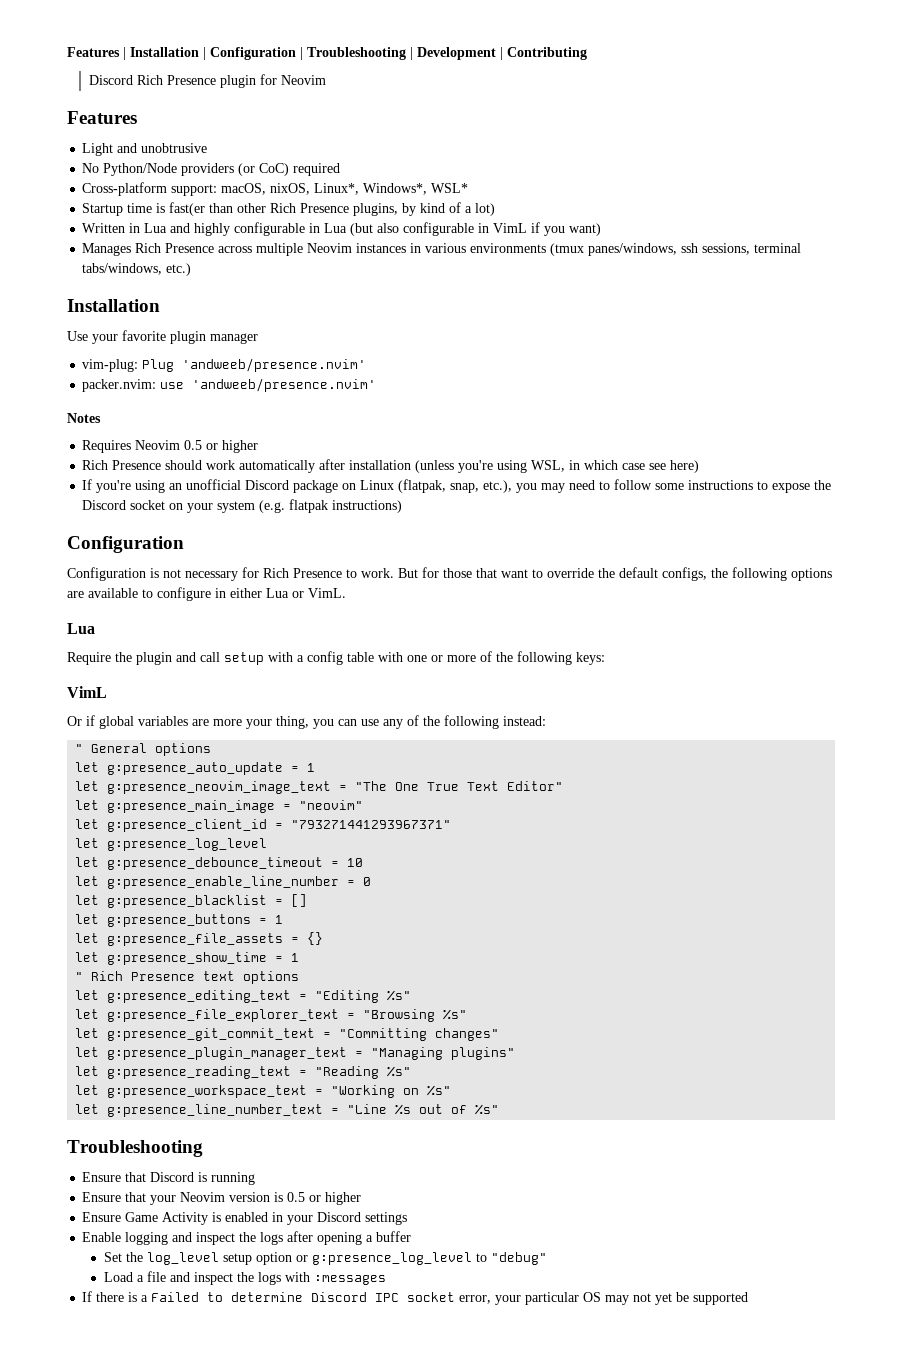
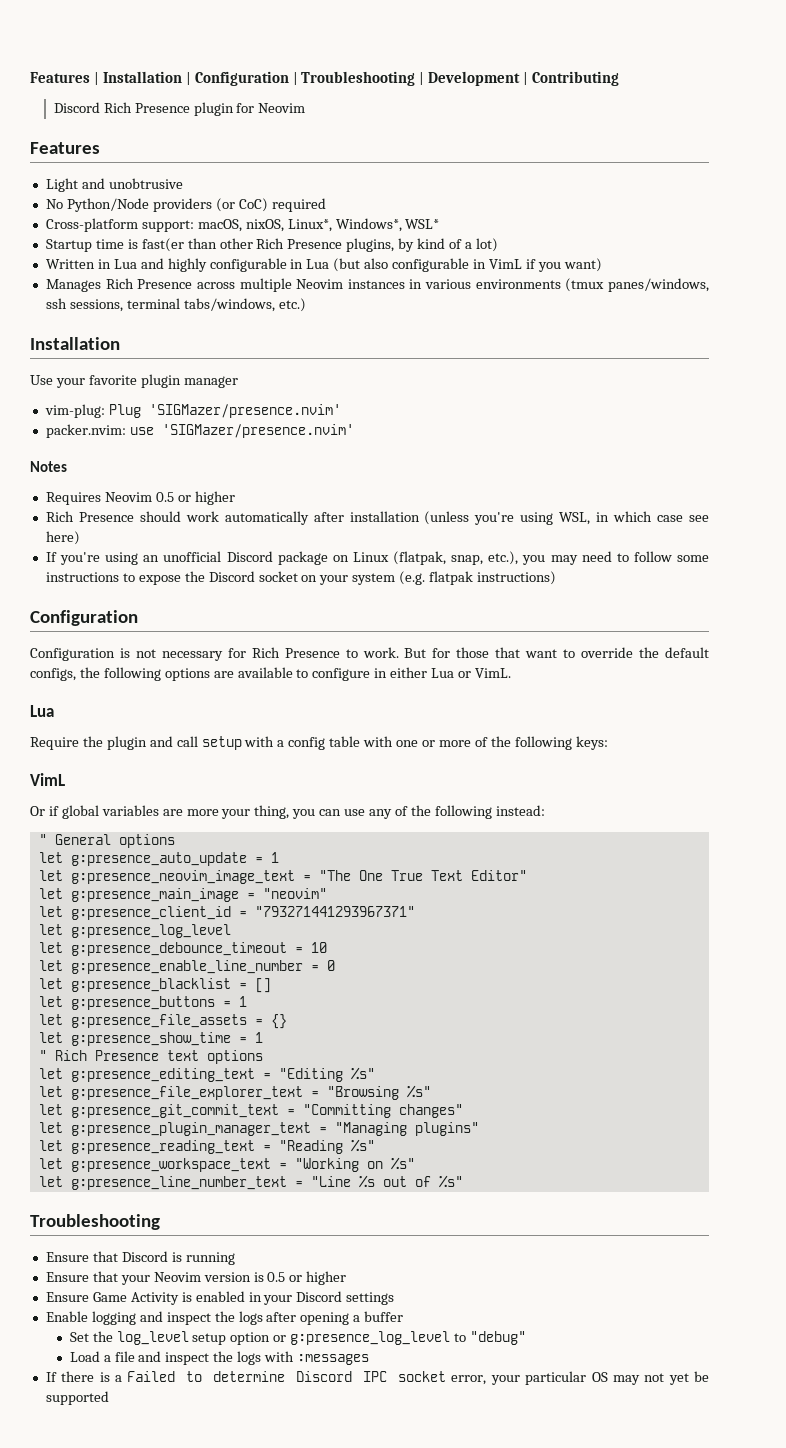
- vim-plug: Plug 'andweeb/presence.nvim'
+ vim-plug: Plug 'SIGMazer/presence.nvim'
- packer.nvim: use 'andweeb/presence.nvim'
+ packer.nvim: use 'SIGMazer/presence.nvim'

